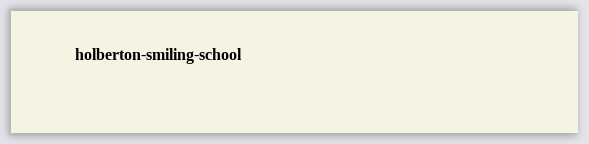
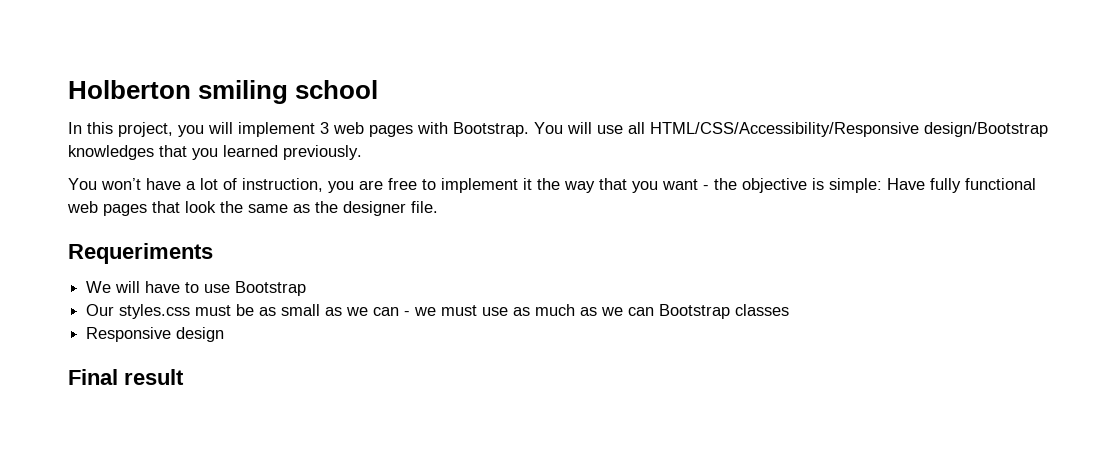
- holberton-smiling-school
+ Holberton smiling school
+ In this project, you will implement 3 web pages with Bootstrap. You will use all HTML/CSS/Accessibility/Responsive design/Bootstrap knowledges that you learned previously.
+ You won’t have a lot of instruction, you are free to implement it the way that you want - the objective is simple: Have fully functional web pages that look the same as the designer file.
+ Requeriments
+ We will have to use Bootstrap
+ Our styles.css must be as small as we can - we must use as much as we can Bootstrap classes
+ Responsive design
+ Final result

